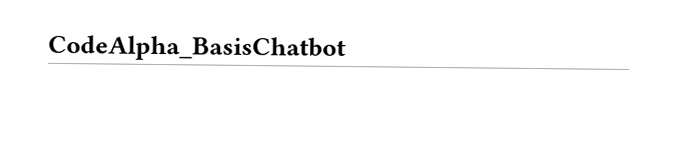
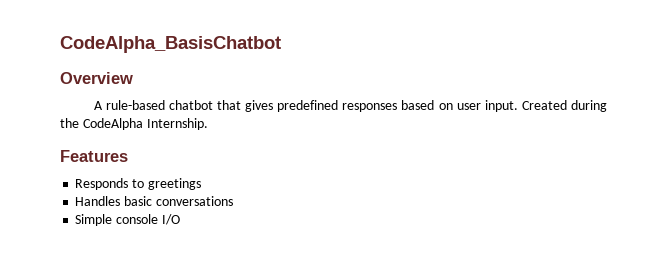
+ Overview
+ A rule-based chatbot that gives predefined responses based on user input. Created during the CodeAlpha Internship.
+ Features
+ Responds to greetings
+ Handles basic conversations
+ Simple console I/O

